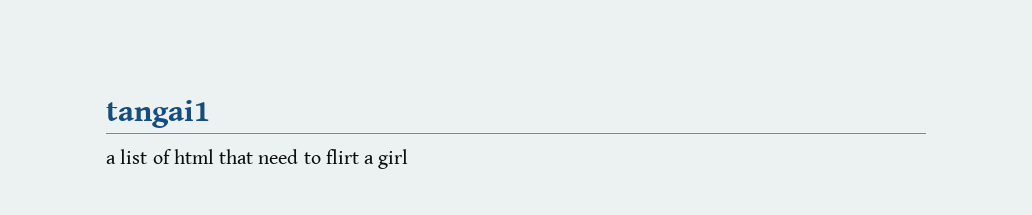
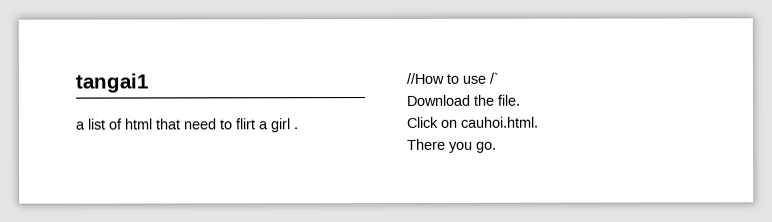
- a list of html that need to flirt a girl
+ a list of html that need to flirt a girl .
+ //How to use /`
+ Download the file.
+ Click on cauhoi.html.
+ There you go.

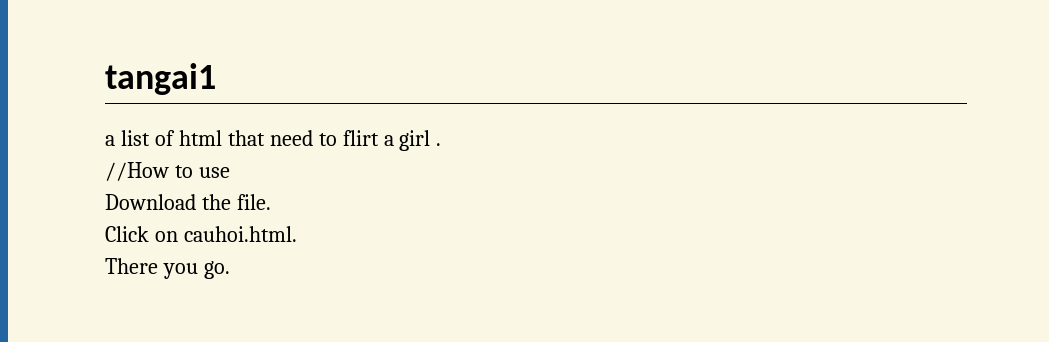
- //How to use /`
+ //How to use

